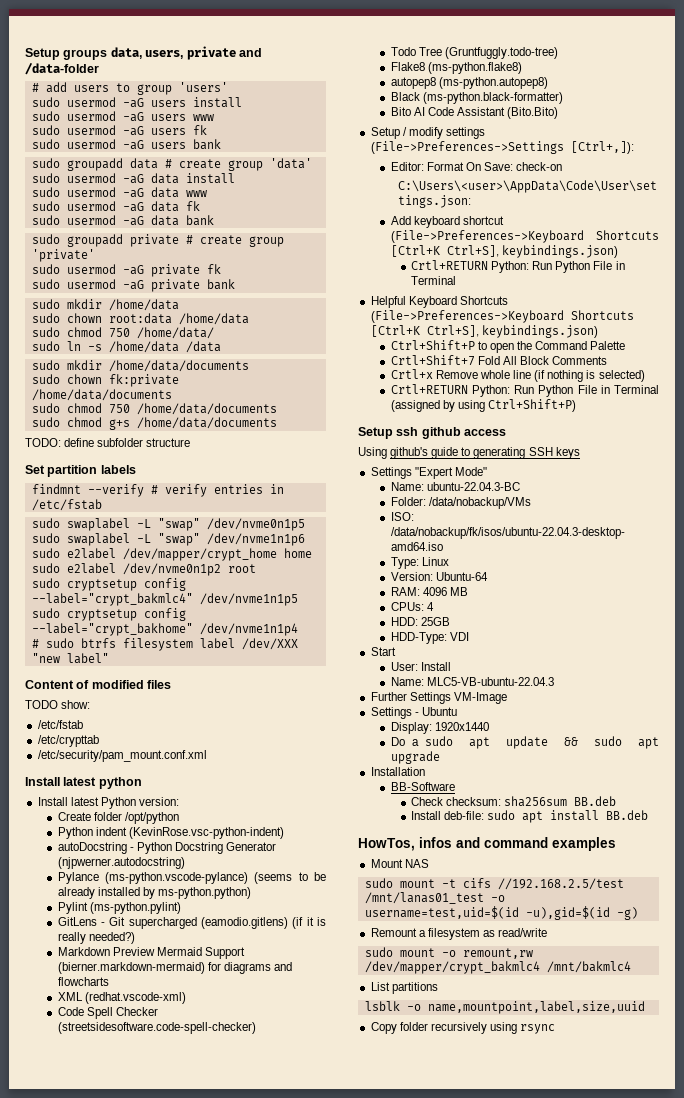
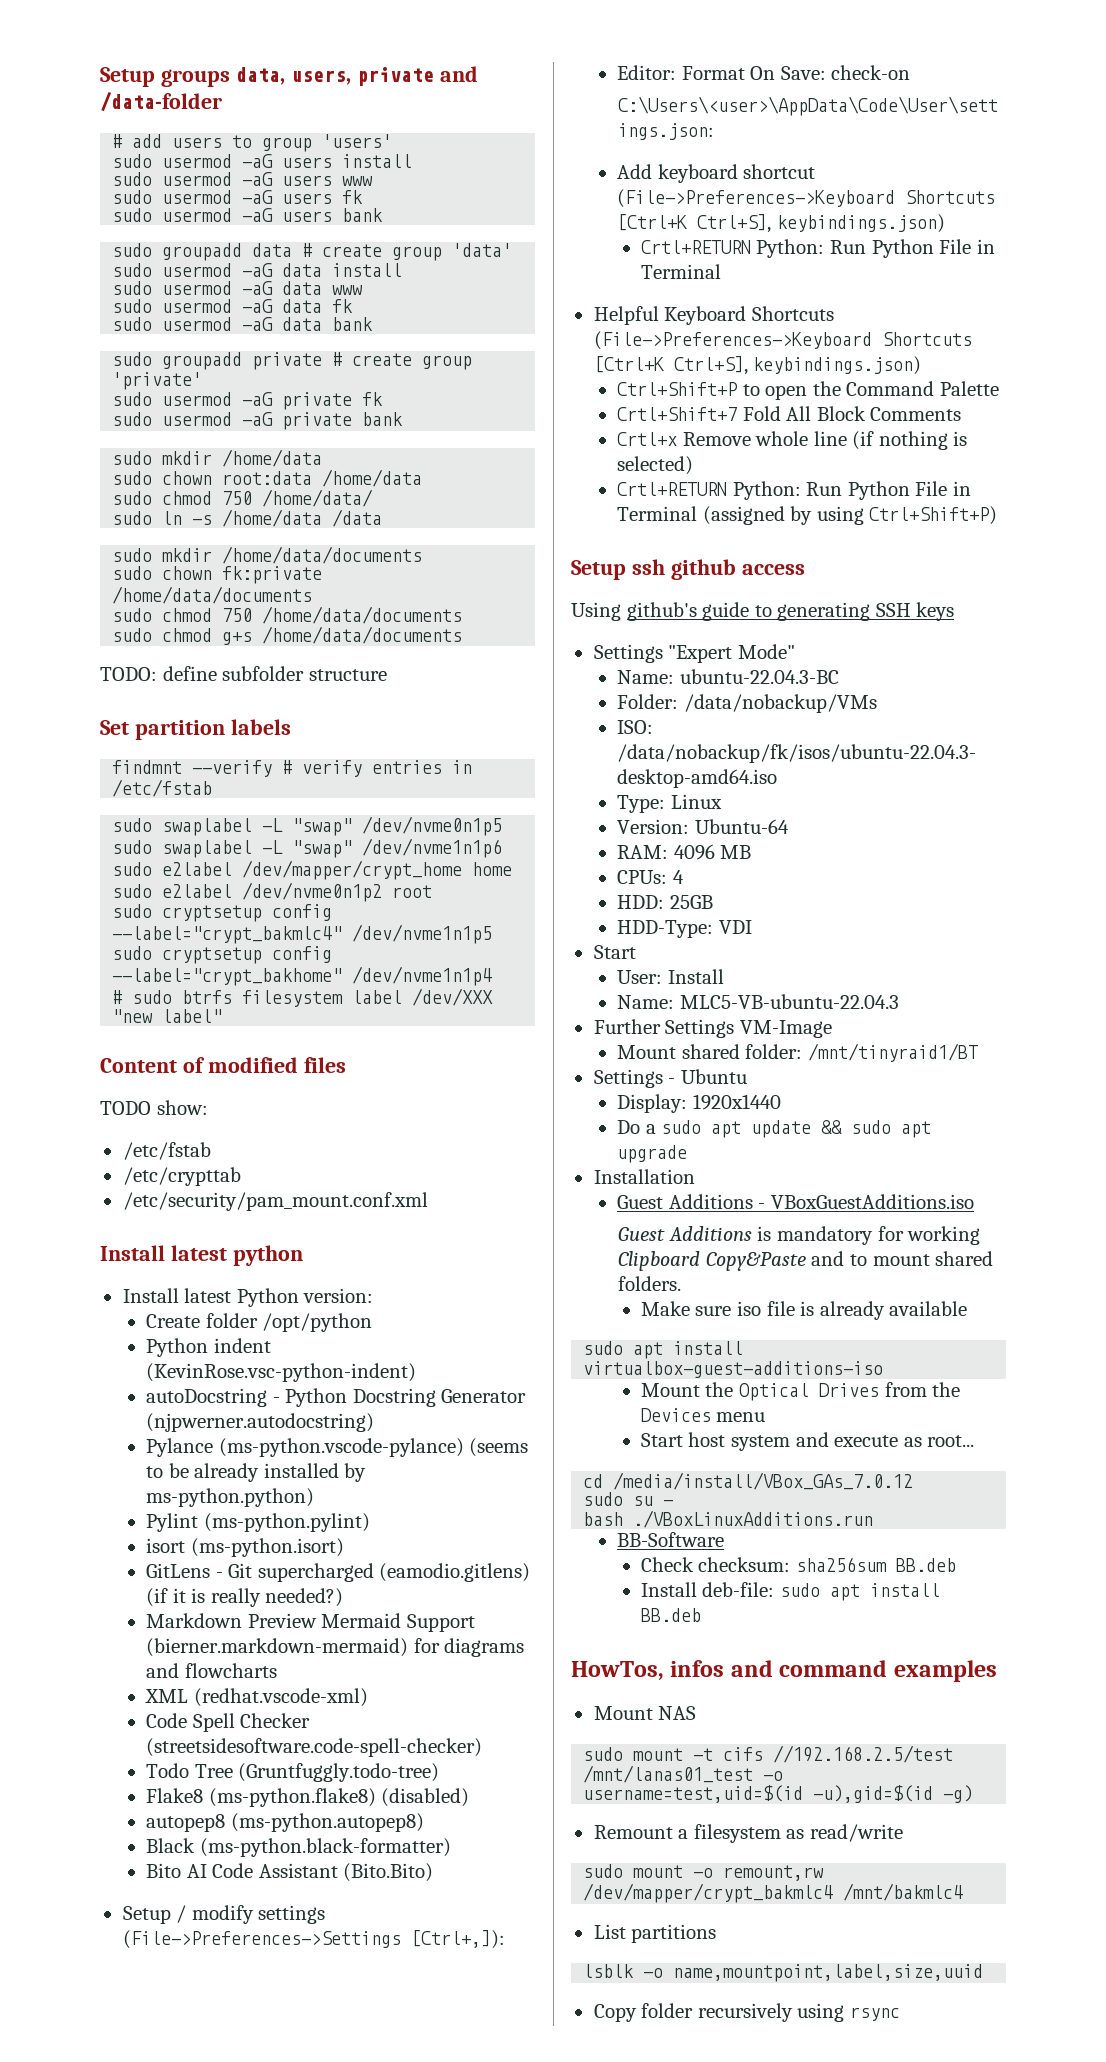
+ isort (ms-python.isort)
- Flake8 (ms-python.flake8)
+ Flake8 (ms-python.flake8) (disabled)
+ Mount shared folder: /mnt/tinyraid1/BT
+ Guest Additions - VBoxGuestAdditions.iso
+ Guest Additions is mandatory for working Clipboard Copy&Paste and to mount shared folders.
+ Make sure iso file is already available
+ sudo apt install virtualbox-guest-additions-iso
+ Mount the Optical Drives from the Devices menu
+ Start host system and execute as root...
+ cd /media/install/VBox_GAs_7.0.12
+ sudo su -
+ bash ./VBoxLinuxAdditions.run

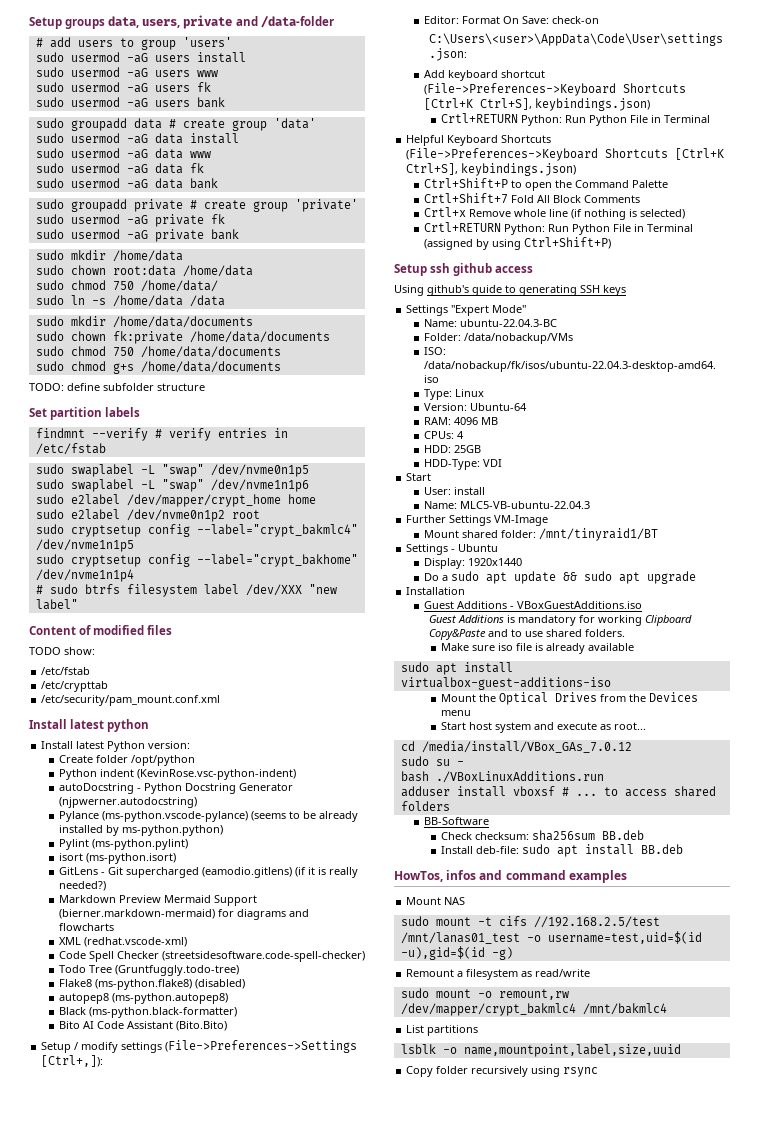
- User: Install
+ User: install
- Guest Additions is mandatory for working Clipboard Copy&Paste and to mount shared folders.
+ Guest Additions is mandatory for working Clipboard Copy&Paste and to use shared folders.
+ adduser install vboxsf # ... to access shared folders

